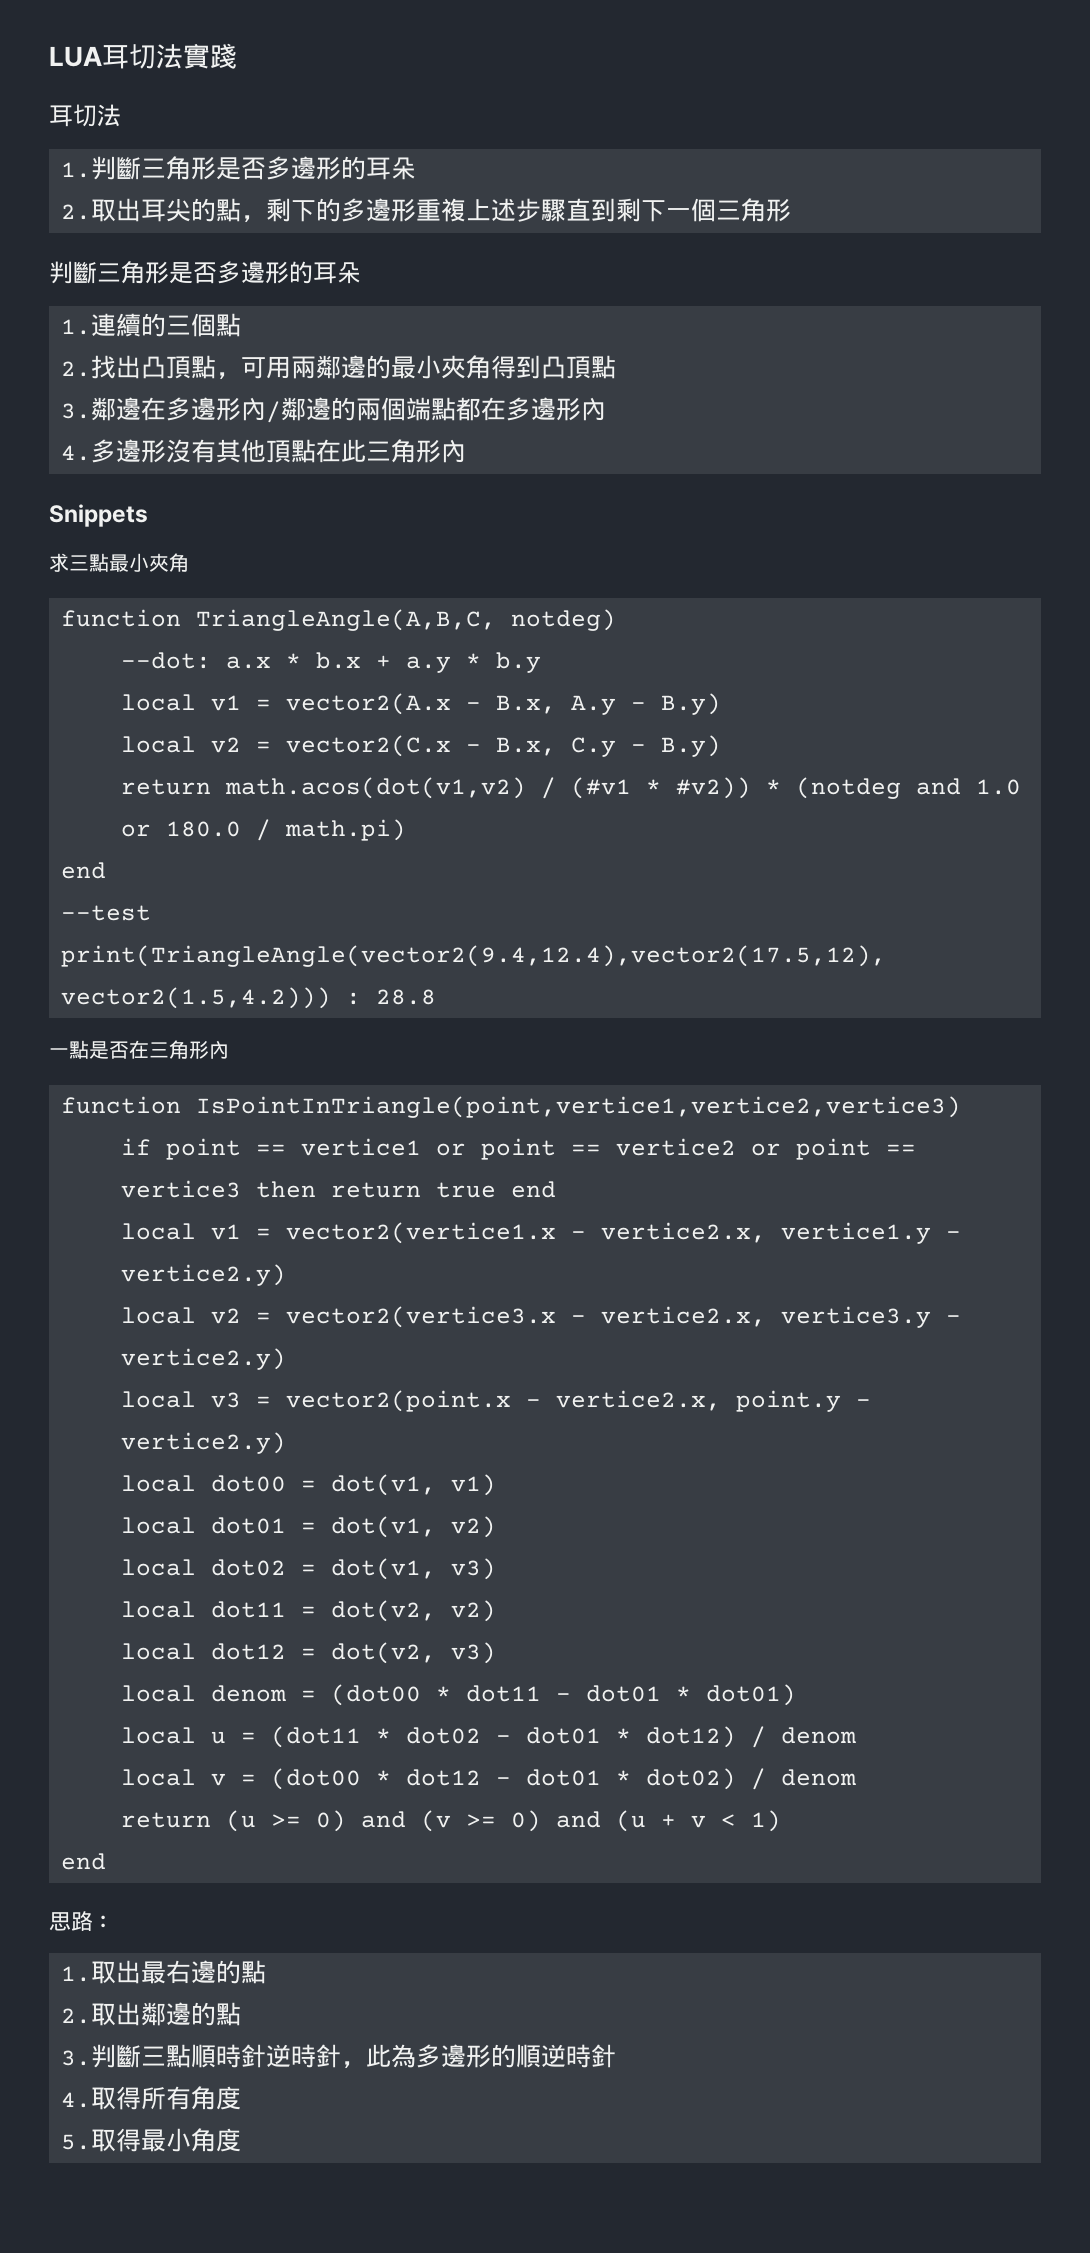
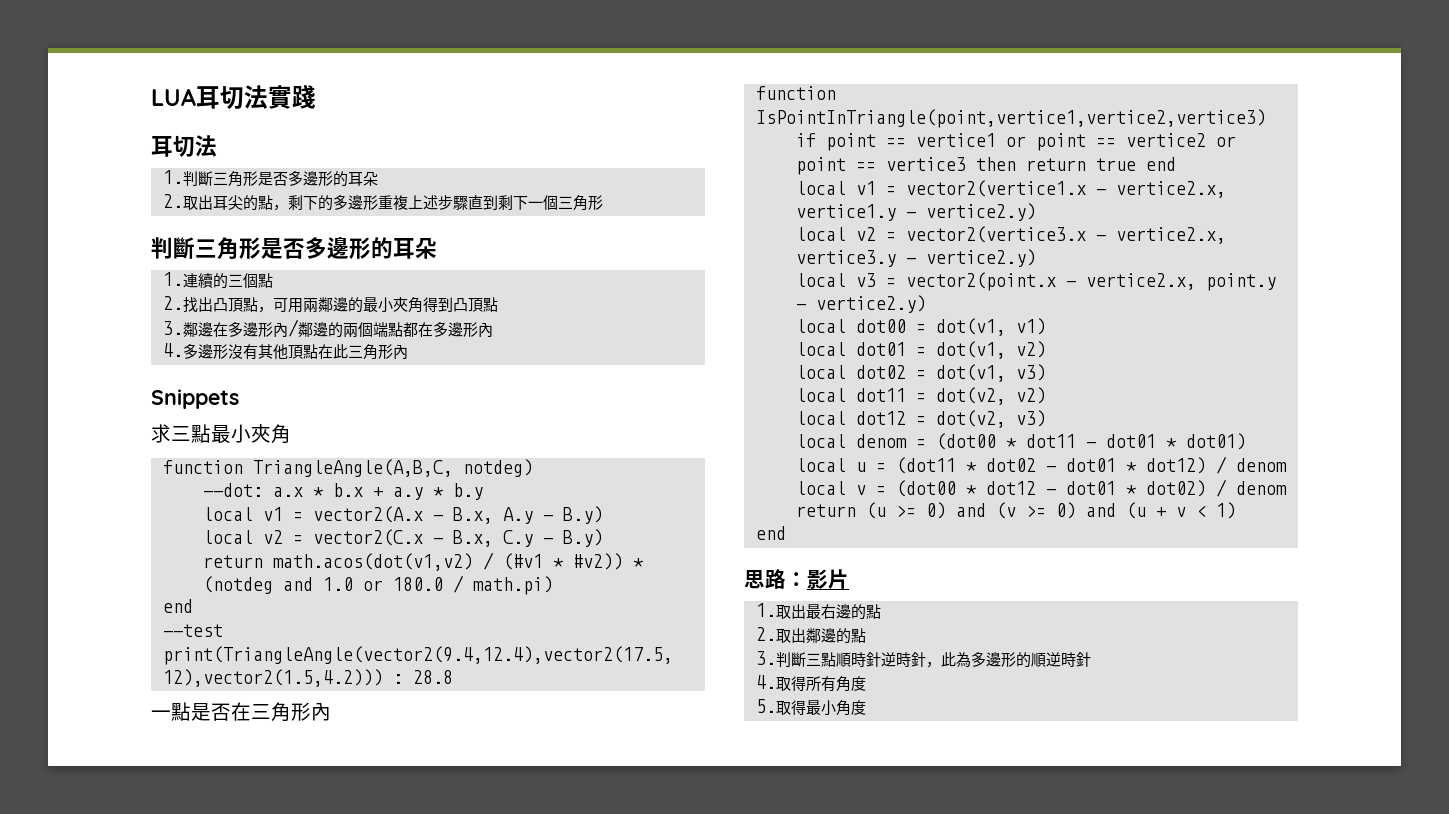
- 思路：
+ 思路：影片

